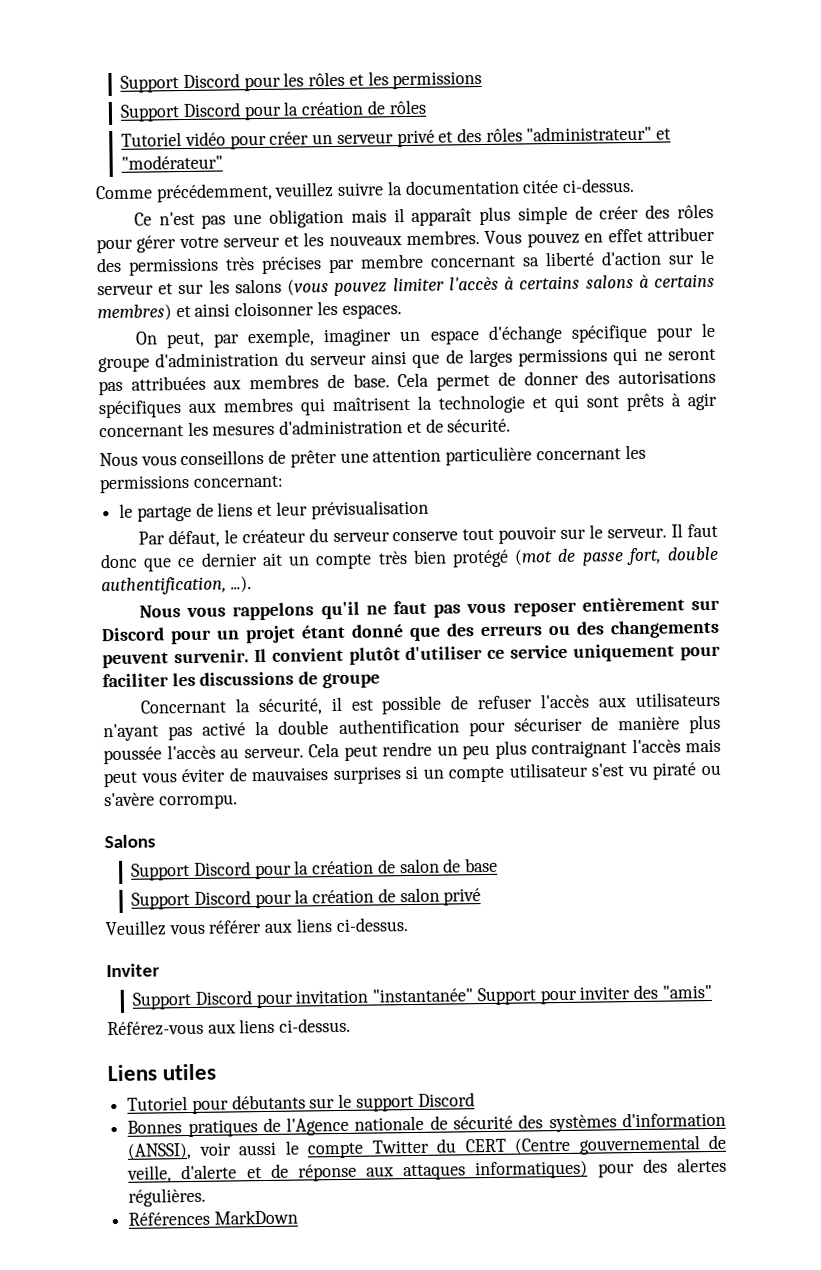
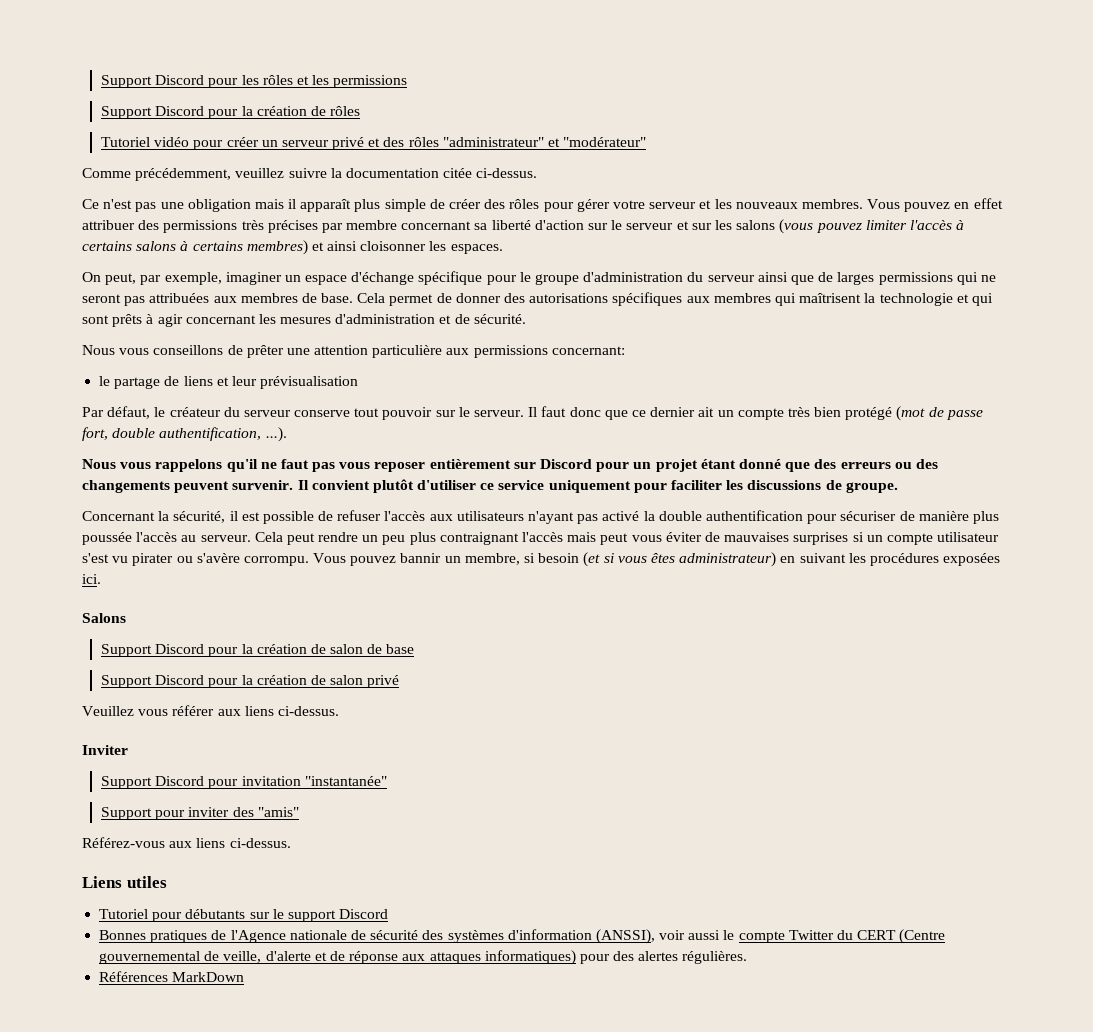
- Nous vous conseillons de prêter une attention particulière concernant les permissions concernant:
+ Nous vous conseillons de prêter une attention particulière aux permissions concernant:
- Il convient plutôt d'utiliser ce service uniquement pour faciliter les discussions de groupe
+ Il convient plutôt d'utiliser ce service uniquement pour faciliter les discussions de groupe.
- Cela peut rendre un peu plus contraignant l'accès mais peut vous éviter de mauvaises surprises si un compte utilisateur s'est vu piraté ou s'avère corrompu.
+ Cela peut rendre un peu plus contraignant l'accès mais peut vous éviter de mauvaises surprises si un compte utilisateur s'est vu pirater ou s'avère corrompu. Vous pouvez bannir un membre, si besoin (et si vous êtes administrateur) en suivant les procédures exposées ici.
- Support Discord pour invitation "instantanée" Support pour inviter des "amis"
+ Support Discord pour invitation "instantanée"
+ Support pour inviter des "amis"

